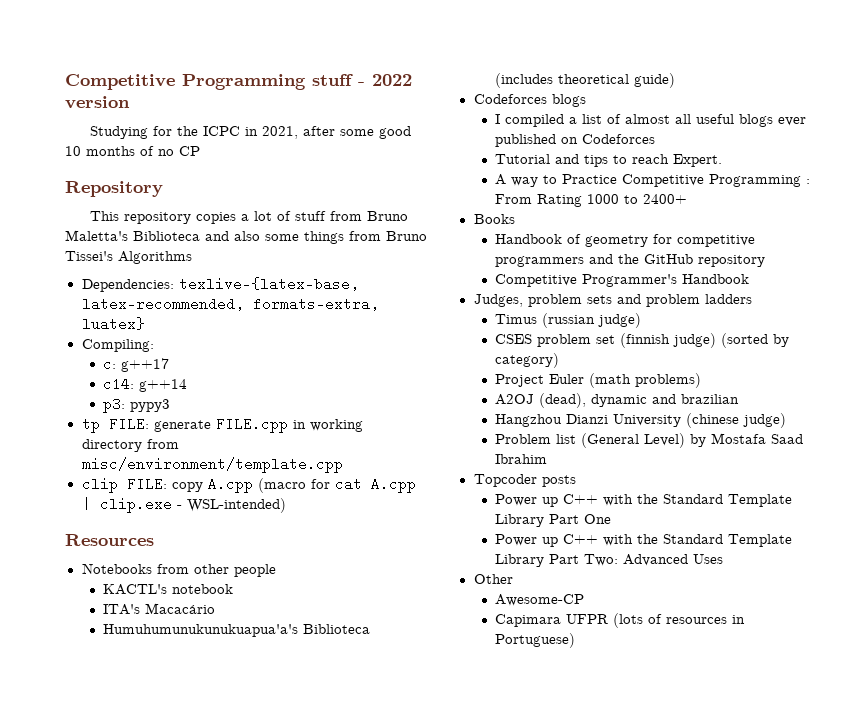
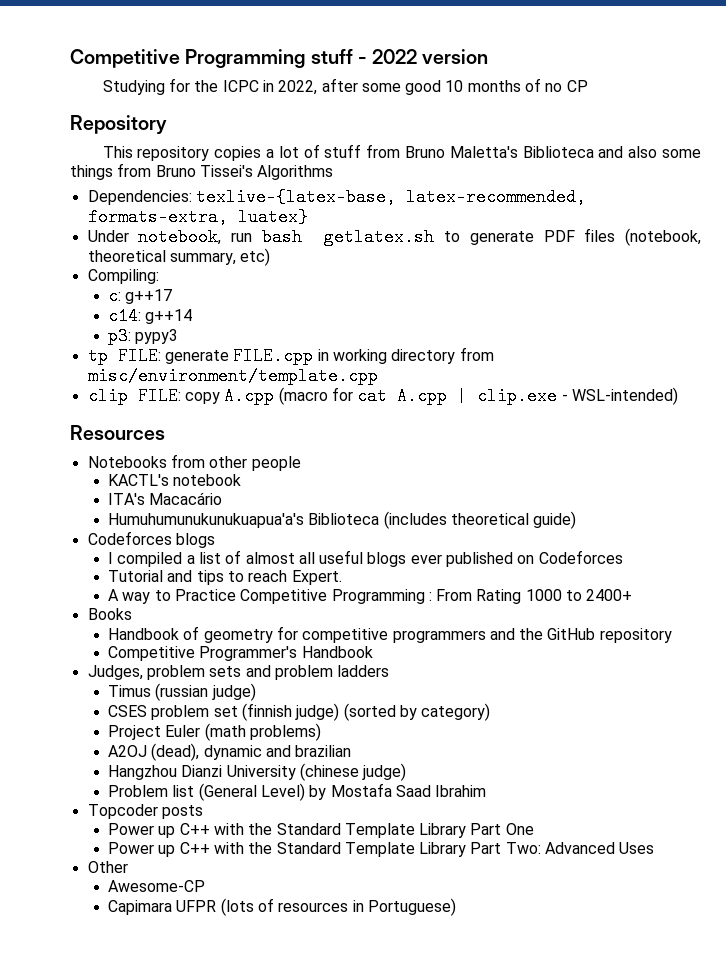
- Studying for the ICPC in 2021, after some good 10 months of no CP
+ Studying for the ICPC in 2022, after some good 10 months of no CP
+ Under notebook, run bash getlatex.sh to generate PDF files (notebook, theoretical summary, etc)

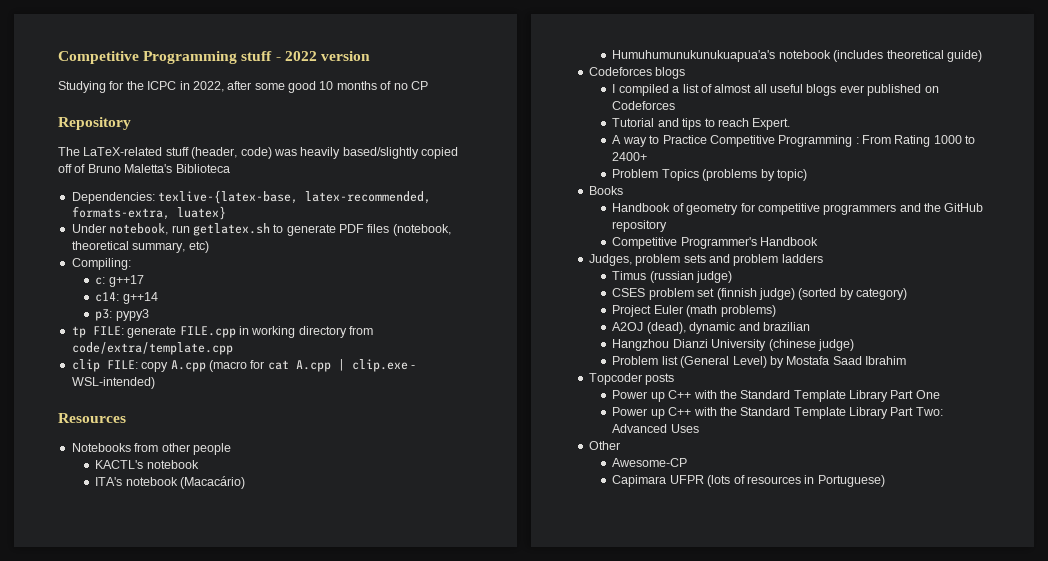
- This repository copies a lot of stuff from Bruno Maletta's Biblioteca and also some things from Bruno Tissei's Algorithms
+ The LaTeX-related stuff (header, code) was heavily based/slightly copied off of Bruno Maletta's Biblioteca
- Under notebook, run bash getlatex.sh to generate PDF files (notebook, theoretical summary, etc)
+ Under notebook, run getlatex.sh to generate PDF files (notebook, theoretical summary, etc)
- tp FILE: generate FILE.cpp in working directory from misc/environment/template.cpp
+ tp FILE: generate FILE.cpp in working directory from code/extra/template.cpp
- ITA's Macacário
+ ITA's notebook (Macacário)
- Humuhumunukunukuapua'a's Biblioteca (includes theoretical guide)
+ Humuhumunukunukuapua'a's notebook (includes theoretical guide)
+ Problem Topics (problems by topic)

